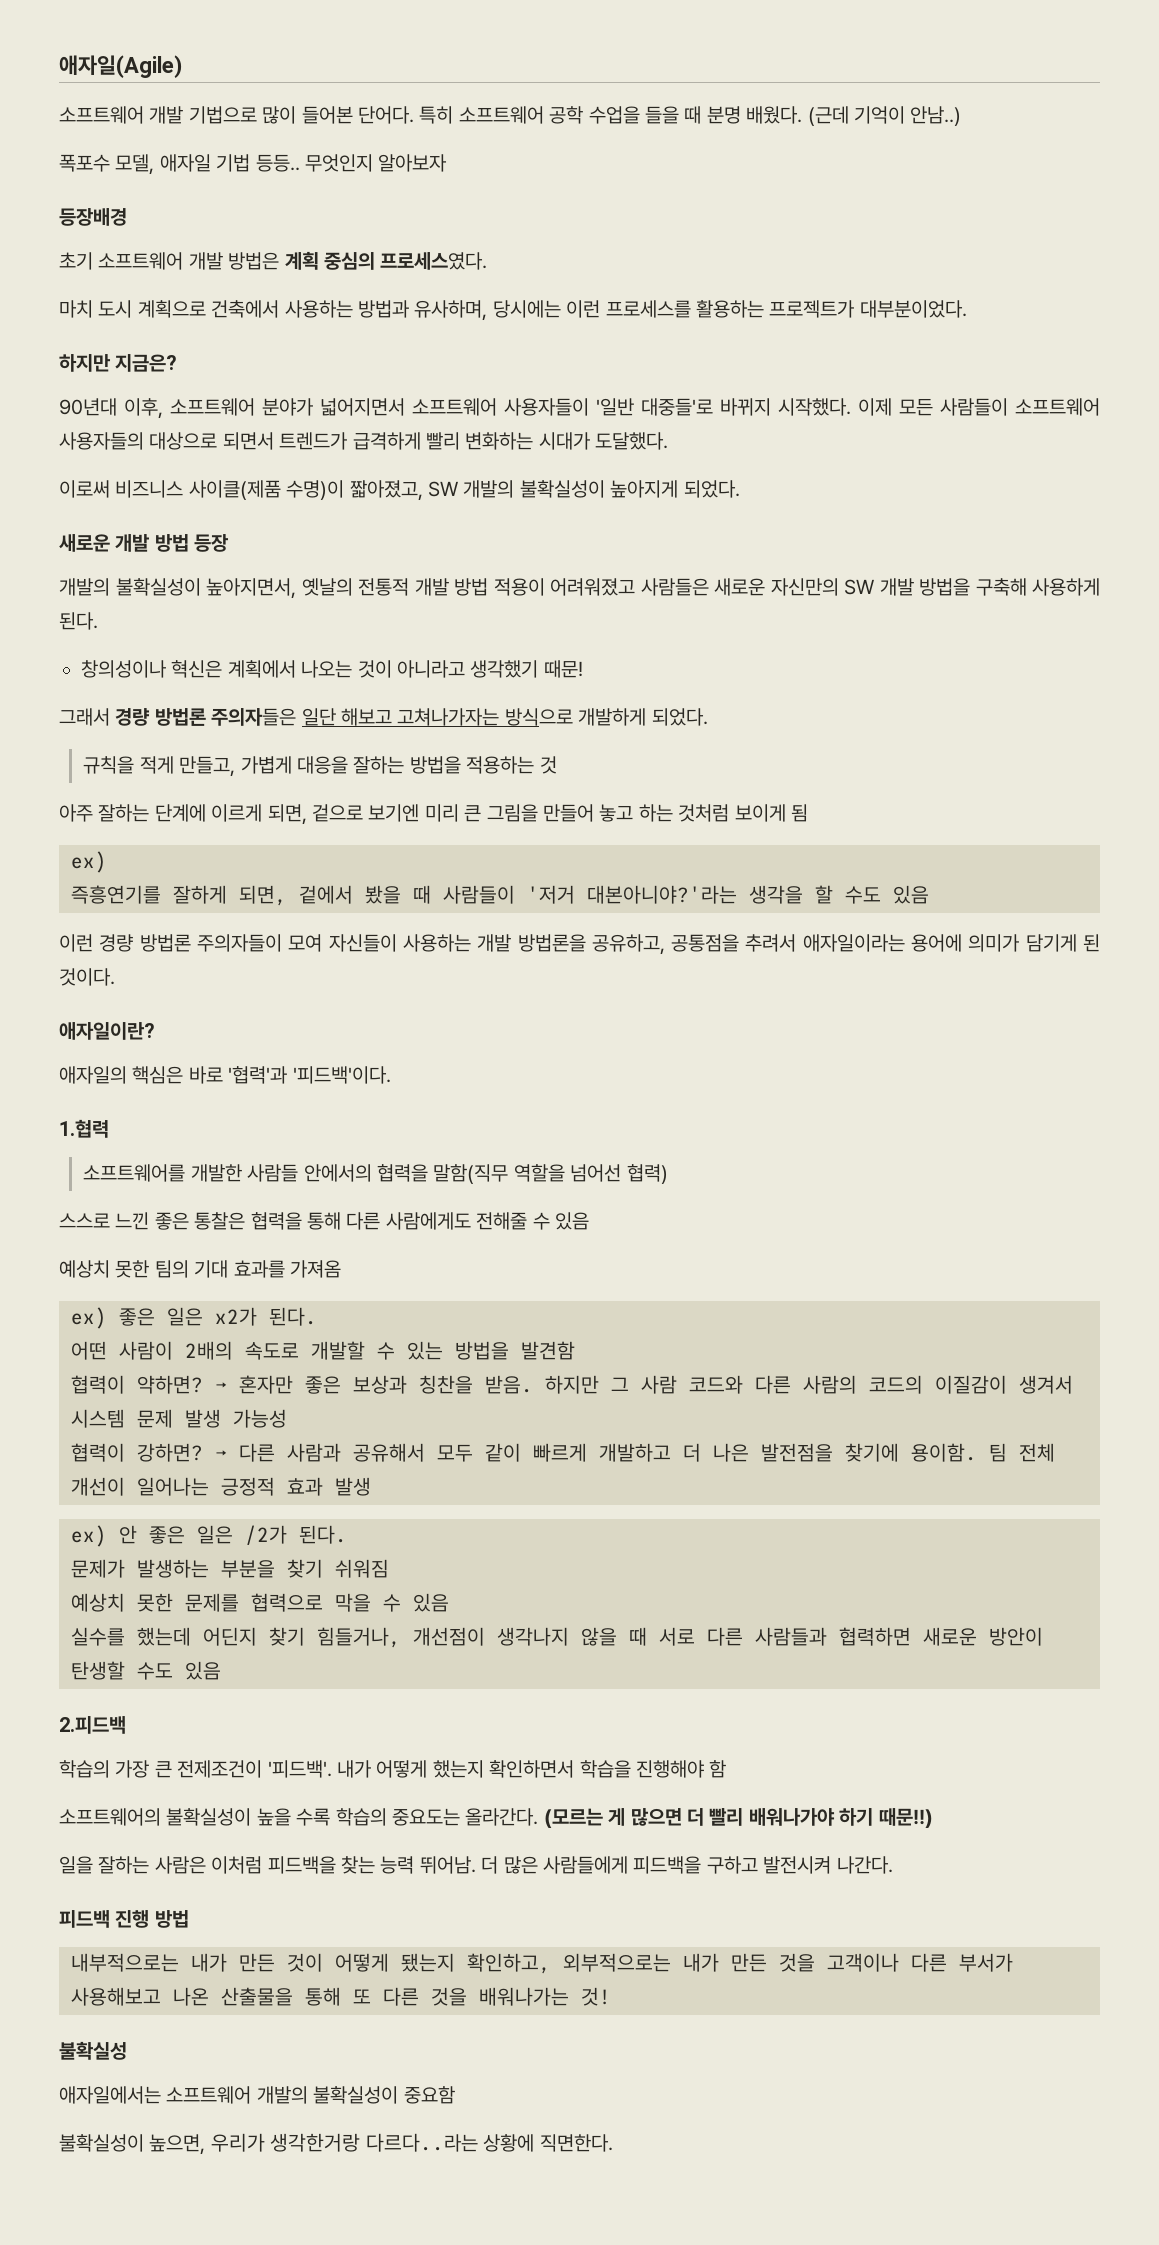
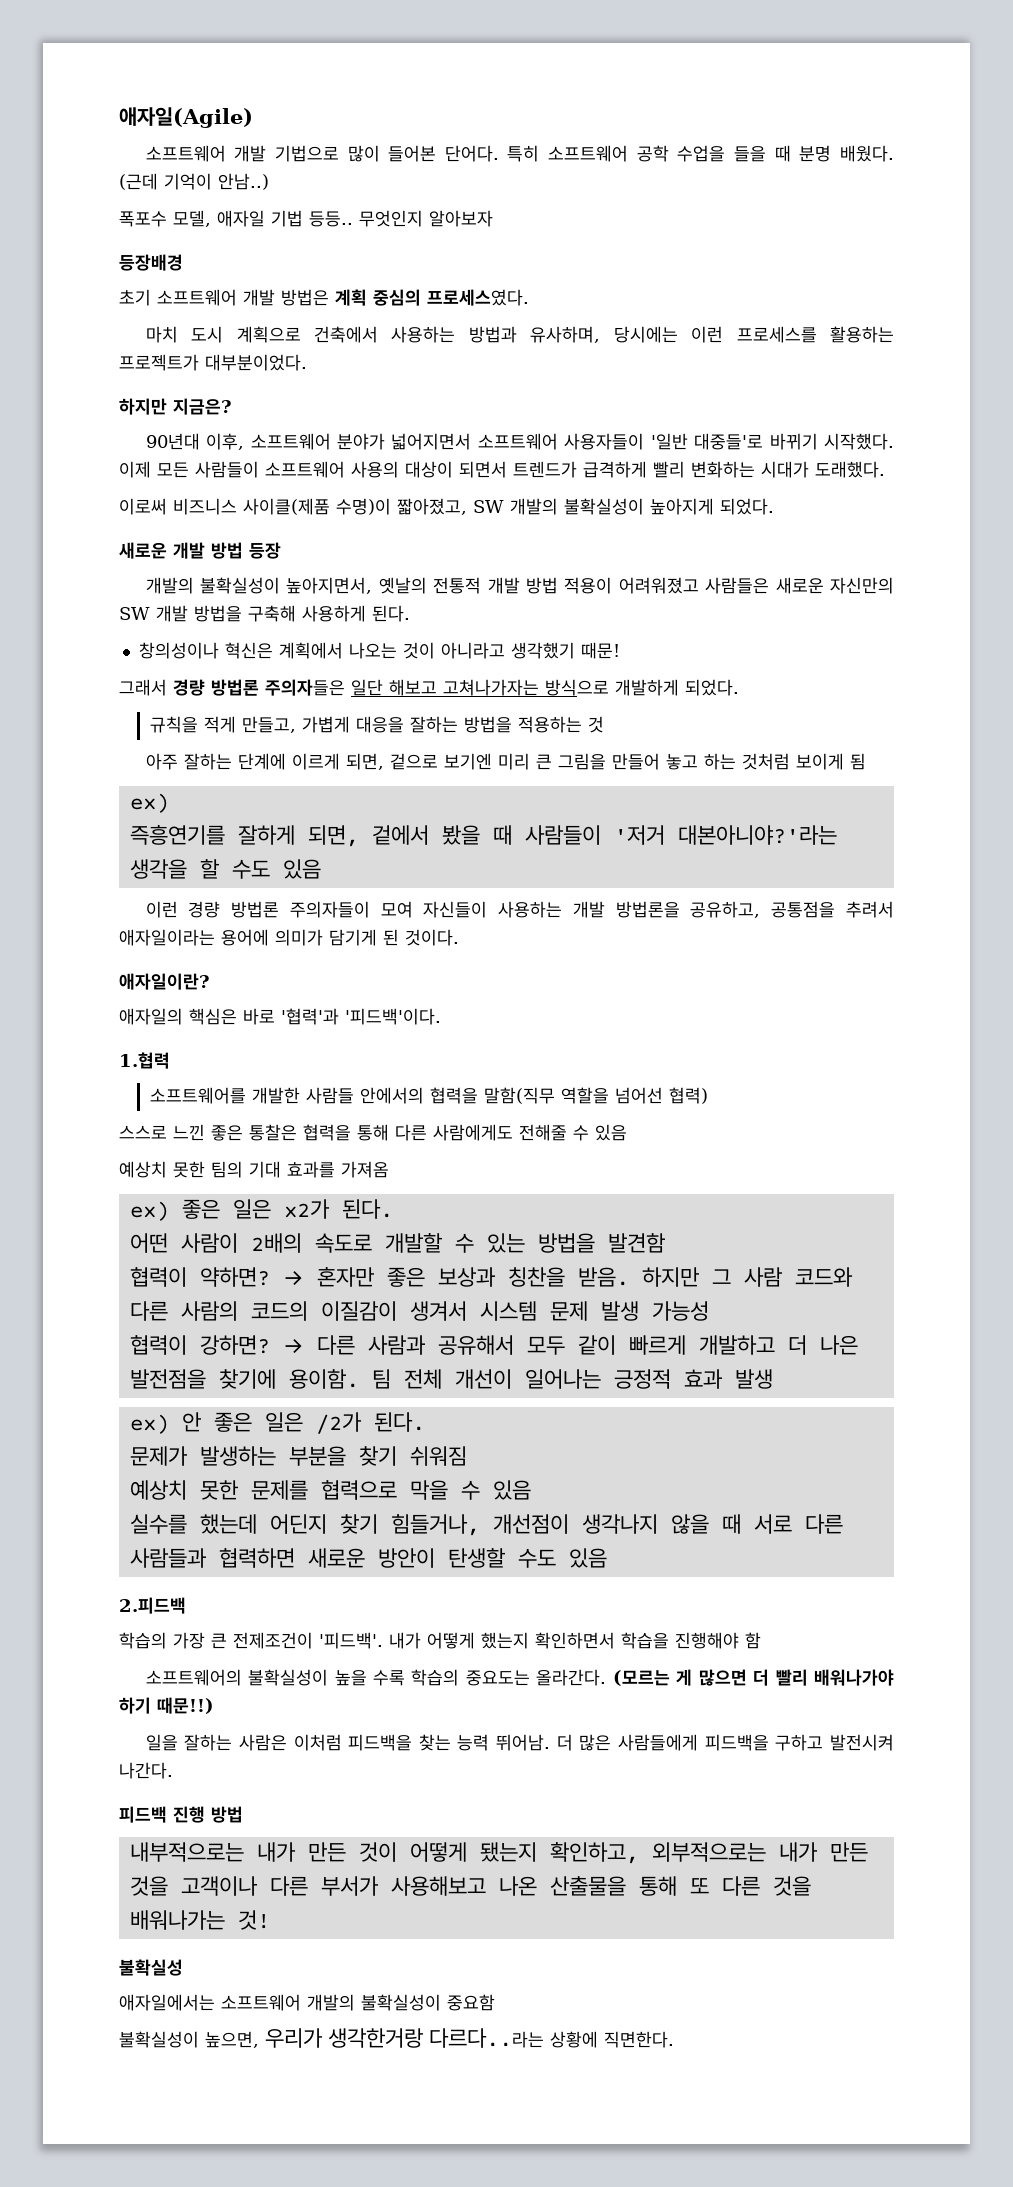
- 90년대 이후, 소프트웨어 분야가 넓어지면서 소프트웨어 사용자들이 '일반 대중들'로 바뀌지 시작했다.
+ 90년대 이후, 소프트웨어 분야가 넓어지면서 소프트웨어 사용자들이 '일반 대중들'로 바뀌기 시작했다.
- 이제 모든 사람들이 소프트웨어 사용자들의 대상으로 되면서 트렌드가 급격하게 빨리 변화하는 시대가 도달했다.
+ 이제 모든 사람들이 소프트웨어 사용의 대상이 되면서 트렌드가 급격하게 빨리 변화하는 시대가 도래했다.

